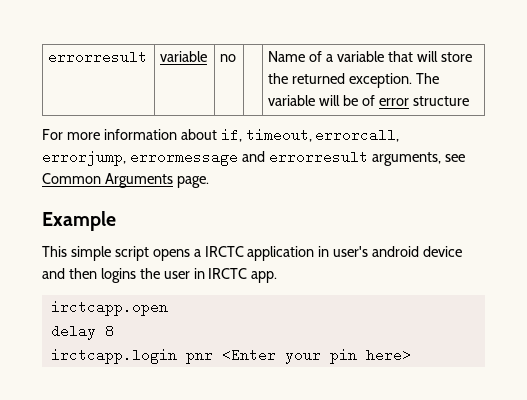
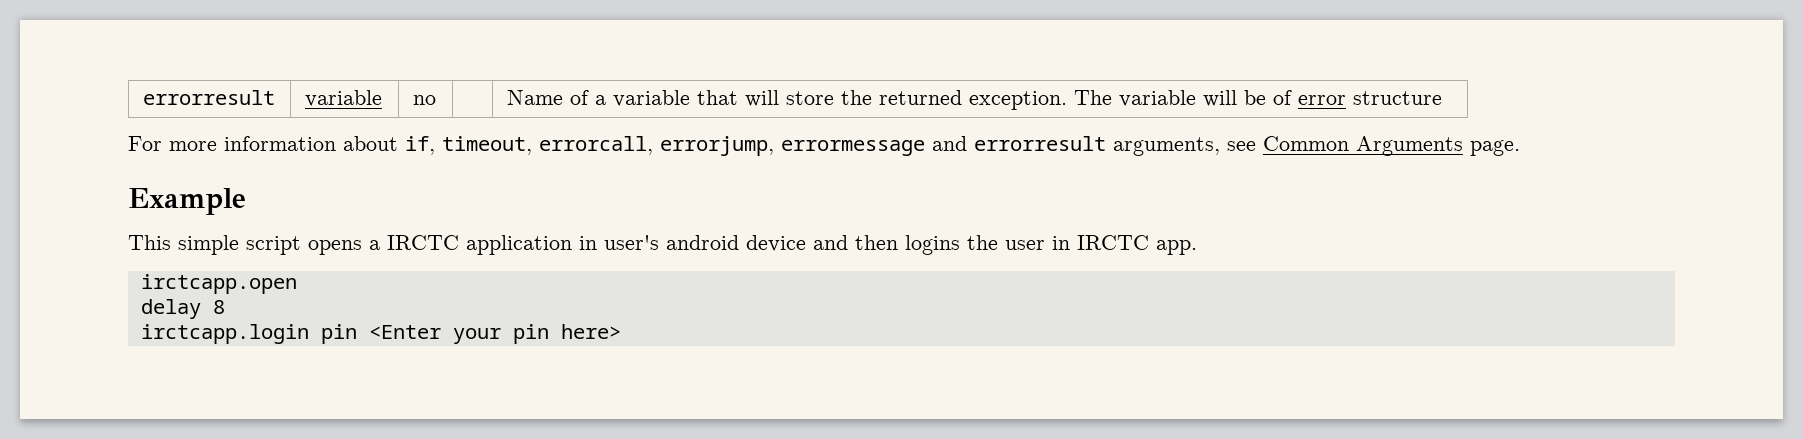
- irctcapp.login pnr <Enter your pin here>
+ irctcapp.login pin <Enter your pin here>

